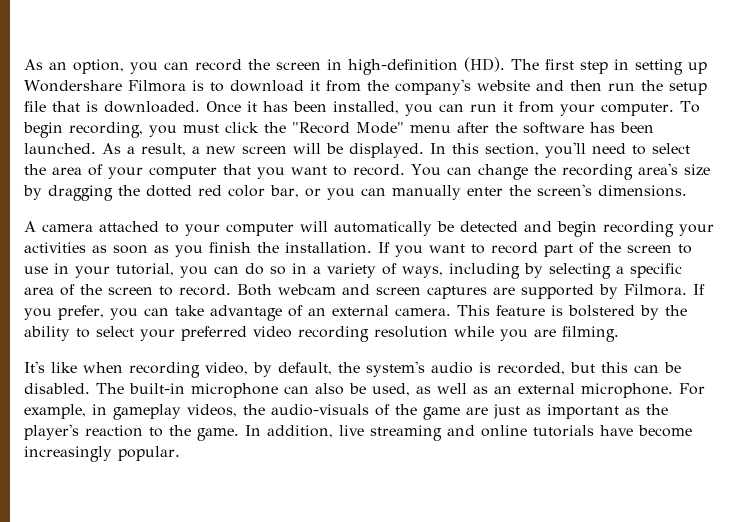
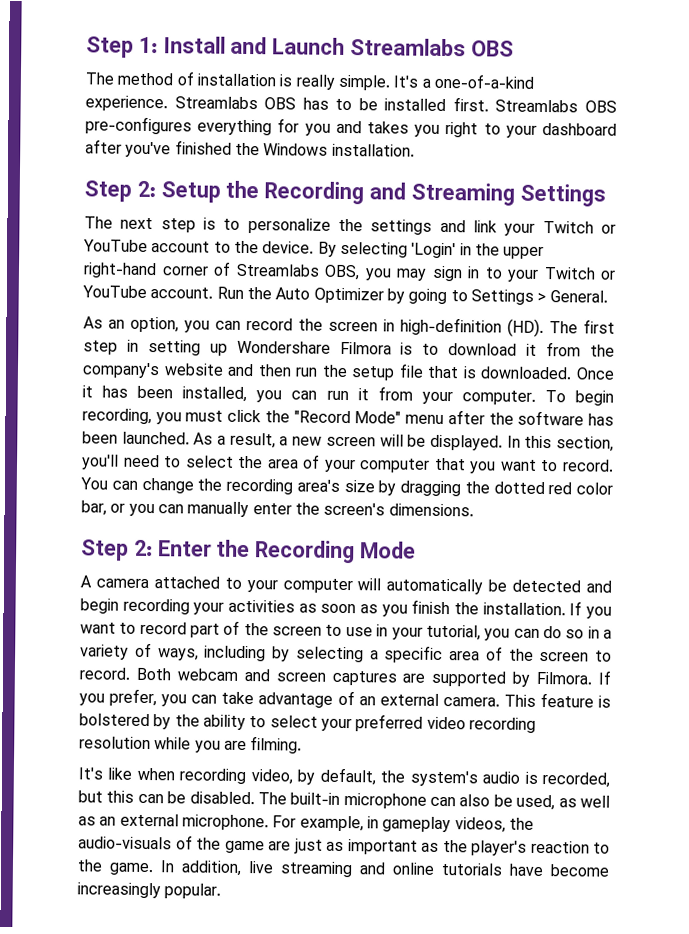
+ Step 1: Install and Launch Streamlabs OBS
+ The method of installation is really simple. It's a one-of-a-kind experience. Streamlabs OBS has to be installed first. Streamlabs OBS pre-configures everything for you and takes you right to your dashboard after you've finished the Windows installation.
+ Step 2: Setup the Recording and Streaming Settings
+ The next step is to personalize the settings and link your Twitch or YouTube account to the device. By selecting 'Login' in the upper right-hand corner of Streamlabs OBS, you may sign in to your Twitch or YouTube account. Run the Auto Optimizer by going to Settings > General.
+ Step 2: Enter the Recording Mode

